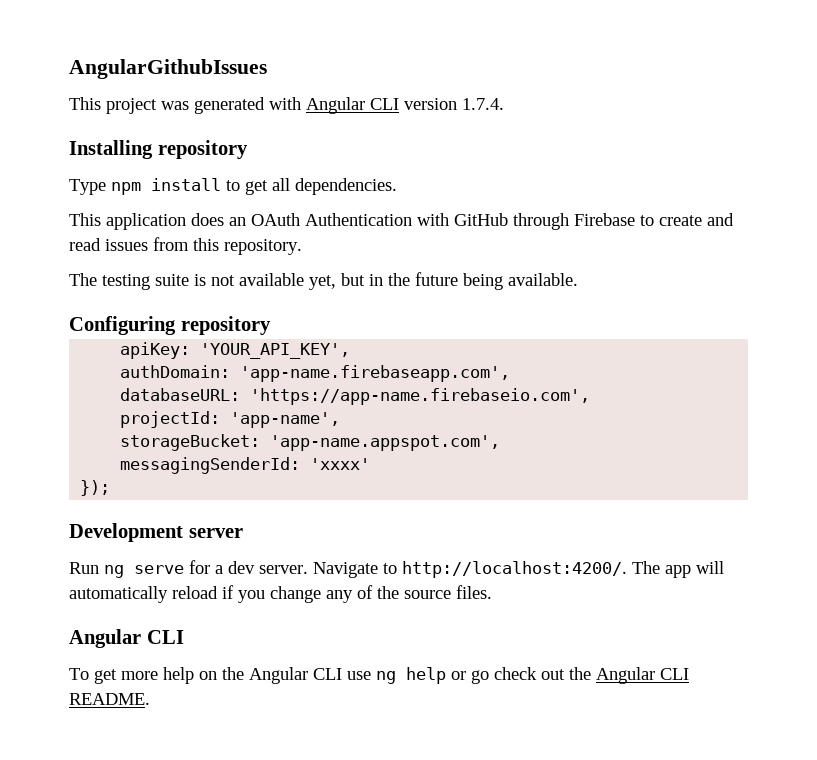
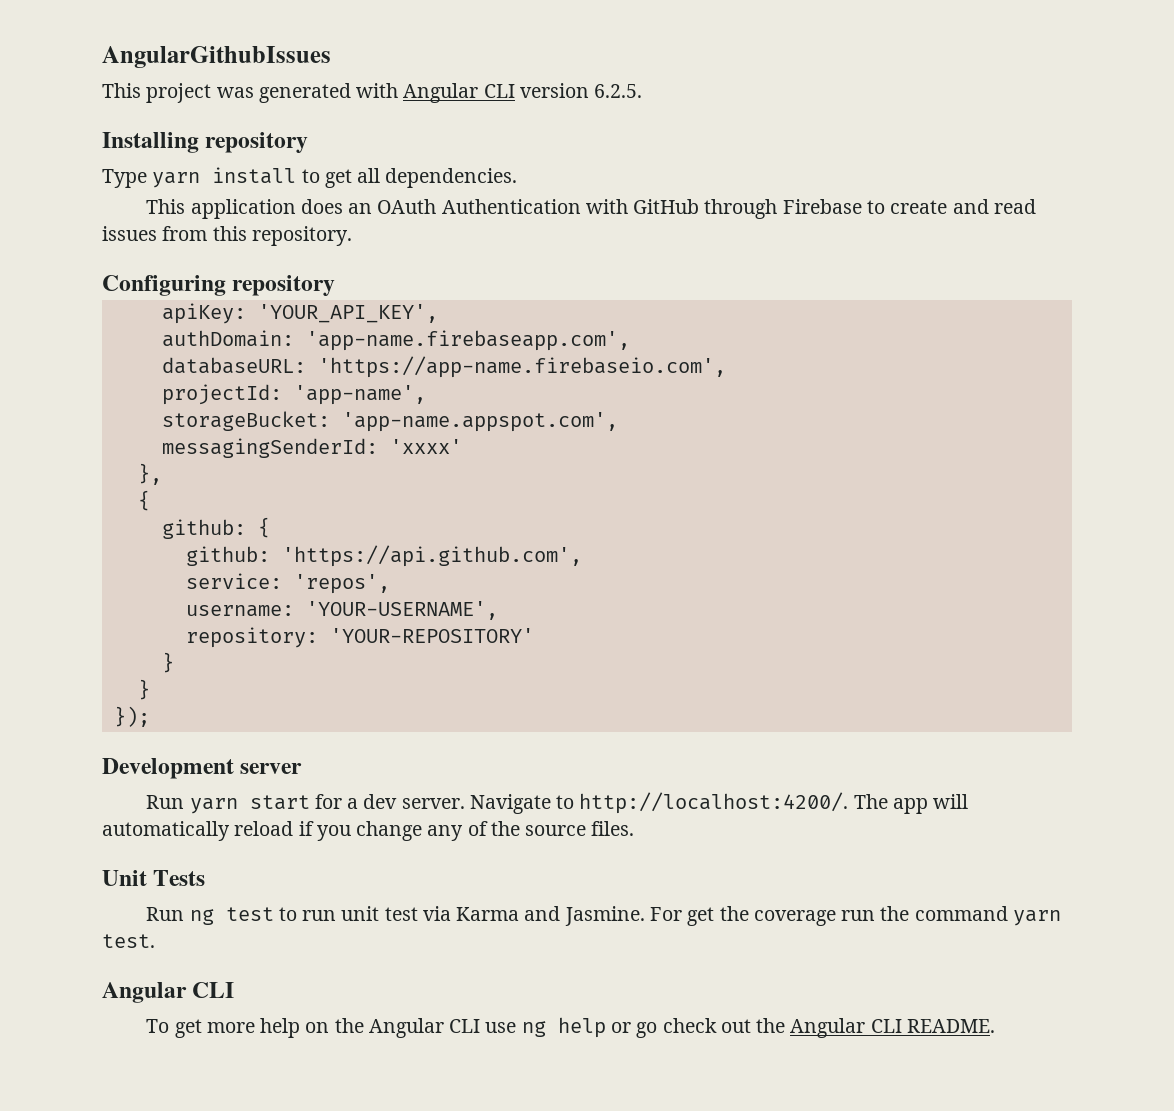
- This project was generated with Angular CLI version 1.7.4.
+ This project was generated with Angular CLI version 6.2.5.
- Type npm install to get all dependencies.
+ Type yarn install to get all dependencies.
- The testing suite is not available yet, but in the future being available.
+ },
+ {
+ github: {
+ github: 'https://api.github.com',
+ service: 'repos',
+ username: 'YOUR-USERNAME',
+ repository: 'YOUR-REPOSITORY'
+ }
+ }
- Run ng serve for a dev server.
+ Run yarn start for a dev server.
+ Unit Tests
+ Run ng test to run unit test via Karma and Jasmine. For get the coverage run the command yarn test.

